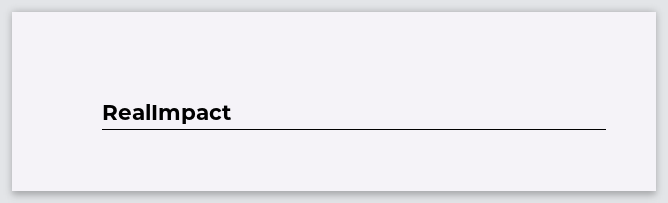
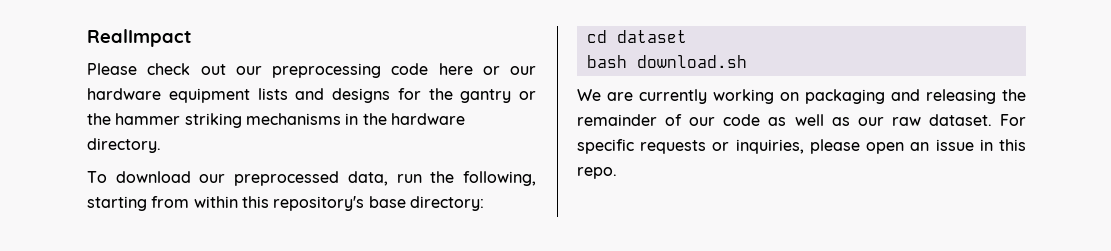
+ Please check out our preprocessing code here or our hardware equipment lists and designs for the gantry or the hammer striking mechanisms in the hardware directory.
+ To download our preprocessed data, run the following, starting from within this repository's base directory:
+ cd dataset
+ bash download.sh
+ We are currently working on packaging and releasing the remainder of our code as well as our raw dataset. For specific requests or inquiries, please open an issue in this repo.

